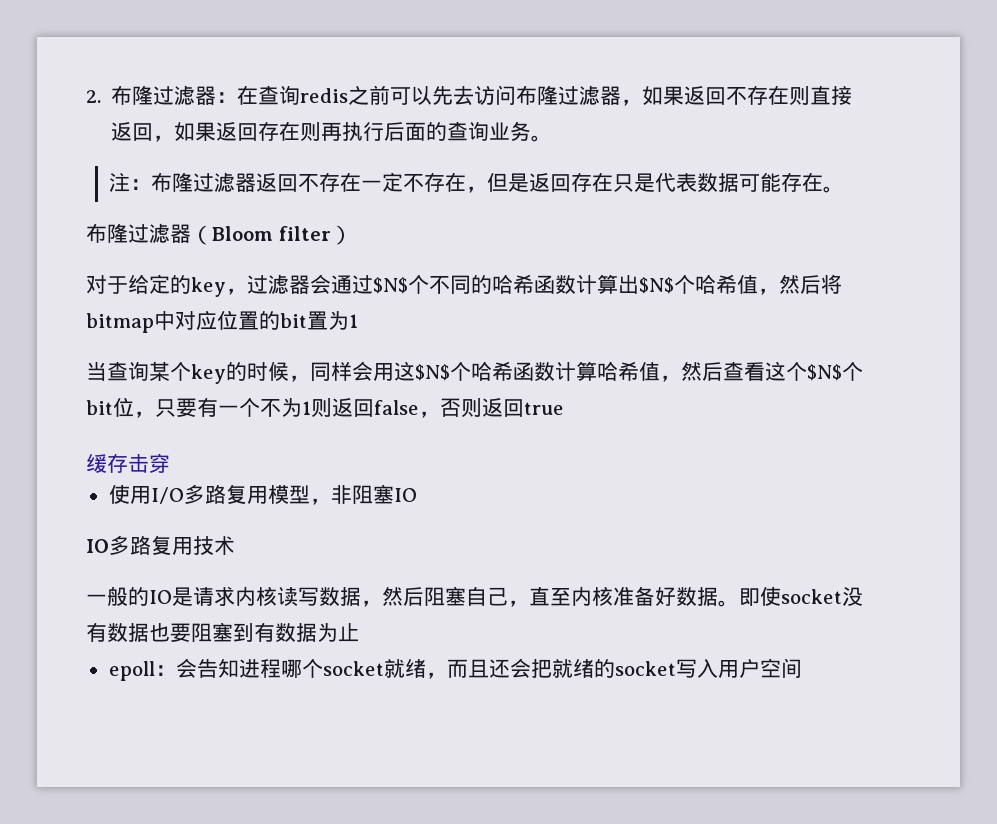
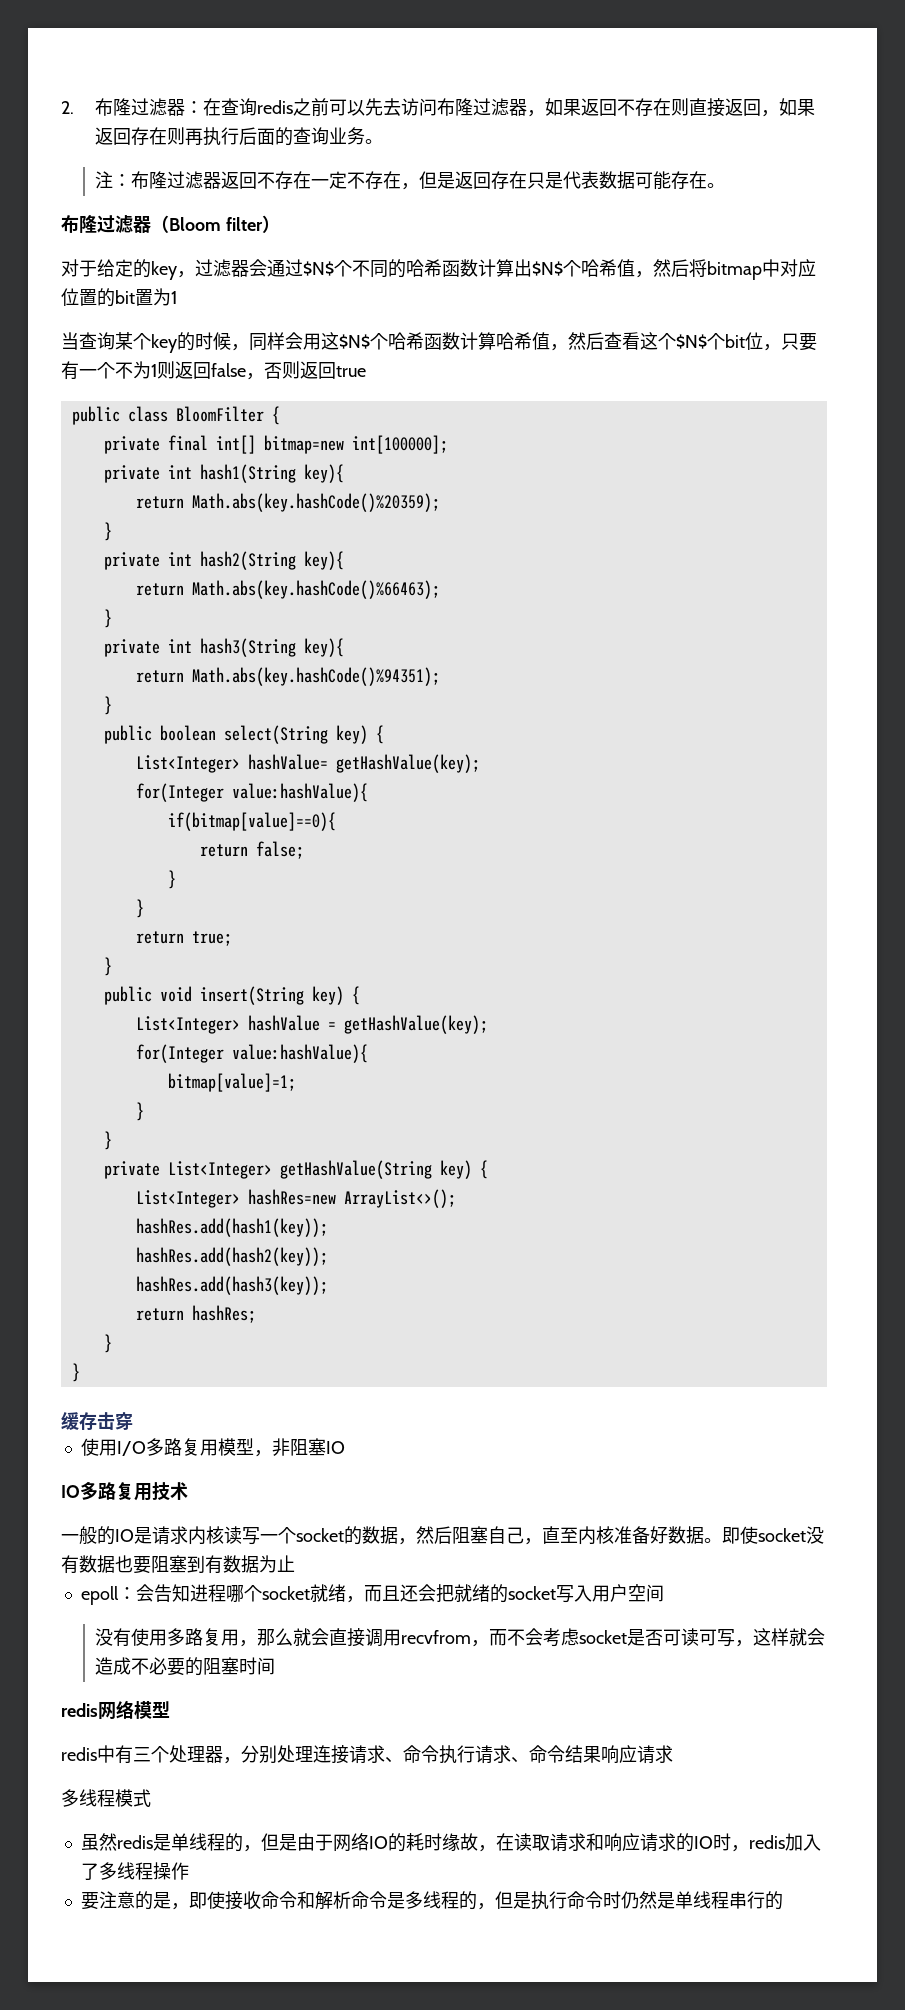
+ public class BloomFilter {
+ private final int[] bitmap=new int[100000];
+ private int hash1(String key){
+ return Math.abs(key.hashCode()%20359);
+ }
+ private int hash2(String key){
+ return Math.abs(key.hashCode()%66463);
+ }
+ private int hash3(String key){
+ return Math.abs(key.hashCode()%94351);
+ }
+ public boolean select(String key) {
+ List<Integer> hashValue= getHashValue(key);
+ for(Integer value:hashValue){
+ if(bitmap[value]==0){
+ return false;
+ }
+ }
+ return true;
+ }
+ public void insert(String key) {
+ List<Integer> hashValue = getHashValue(key);
+ for(Integer value:hashValue){
+ bitmap[value]=1;
+ }
+ }
+ private List<Integer> getHashValue(String key) {
+ List<Integer> hashRes=new ArrayList<>();
+ hashRes.add(hash1(key));
+ hashRes.add(hash2(key));
+ hashRes.add(hash3(key));
+ return hashRes;
+ }
+ }
- 一般的IO是请求内核读写数据，然后阻塞自己，直至内核准备好数据。
+ 一般的IO是请求内核读写一个socket的数据，然后阻塞自己，直至内核准备好数据。
+ 没有使用多路复用，那么就会直接调用recvfrom，而不会考虑socket是否可读可写，这样就会造成不必要的阻塞时间
+ redis网络模型
+ redis中有三个处理器，分别处理连接请求、命令执行请求、命令结果响应请求
+ 多线程模式
+ 虽然redis是单线程的，但是由于网络IO的耗时缘故，在读取请求和响应请求的IO时，redis加入了多线程操作
+ 要注意的是，即使接收命令和解析命令是多线程的，但是执行命令时仍然是单线程串行的

